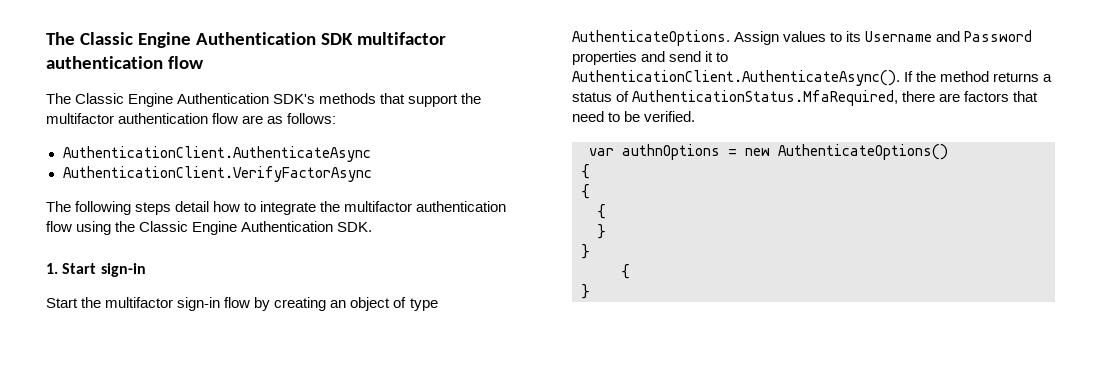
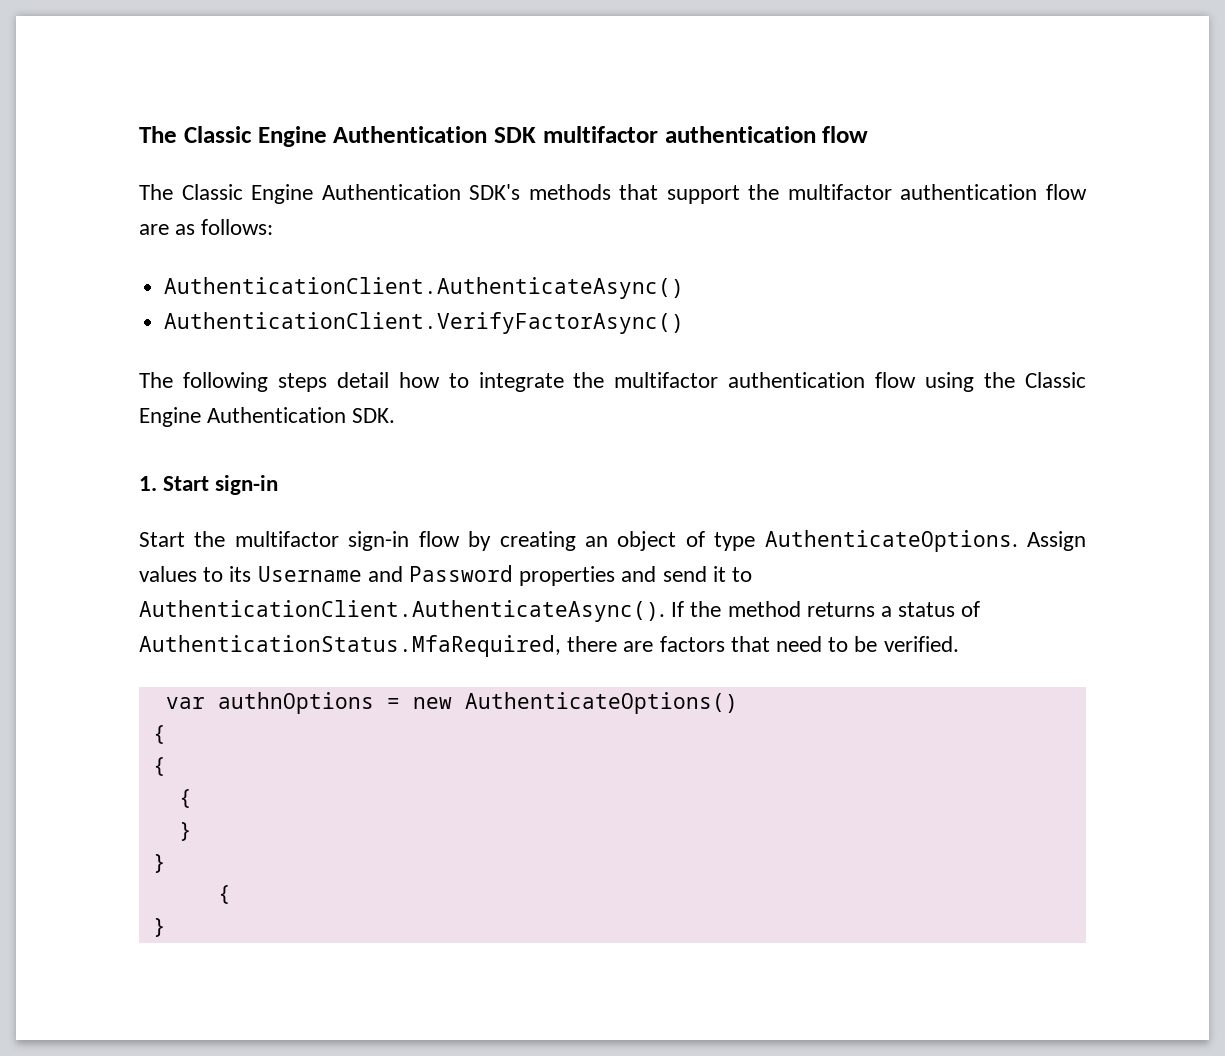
- AuthenticationClient.AuthenticateAsync
- AuthenticationClient.VerifyFactorAsync
+ AuthenticationClient.AuthenticateAsync()
+ AuthenticationClient.VerifyFactorAsync()

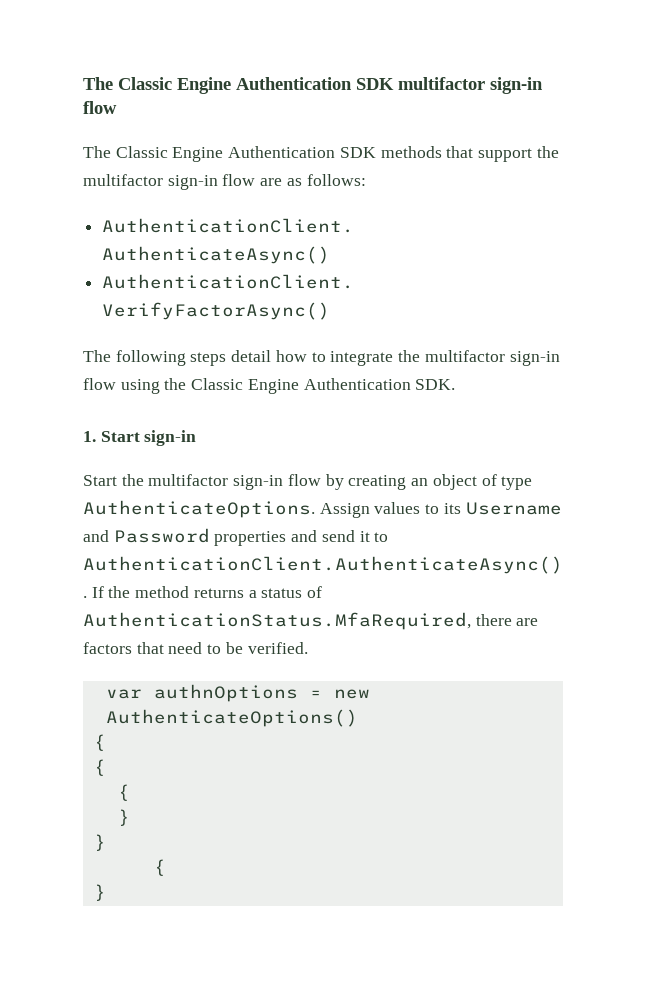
- The Classic Engine Authentication SDK multifactor authentication flow
+ The Classic Engine Authentication SDK multifactor sign-in flow
- The Classic Engine Authentication SDK's methods that support the multifactor authentication flow are as follows:
+ The Classic Engine Authentication SDK methods that support the multifactor sign-in flow are as follows:
- The following steps detail how to integrate the multifactor authentication flow using the Classic Engine Authentication SDK.
+ The following steps detail how to integrate the multifactor sign-in flow using the Classic Engine Authentication SDK.

